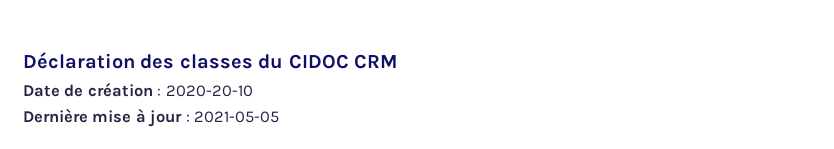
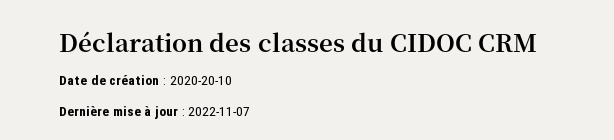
- Dernière mise à jour : 2021-05-05
+ Dernière mise à jour : 2022-11-07

